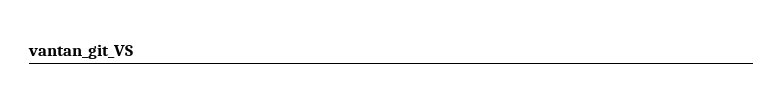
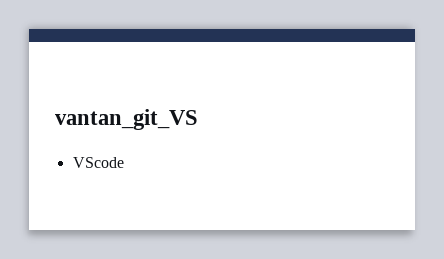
+ VScode

